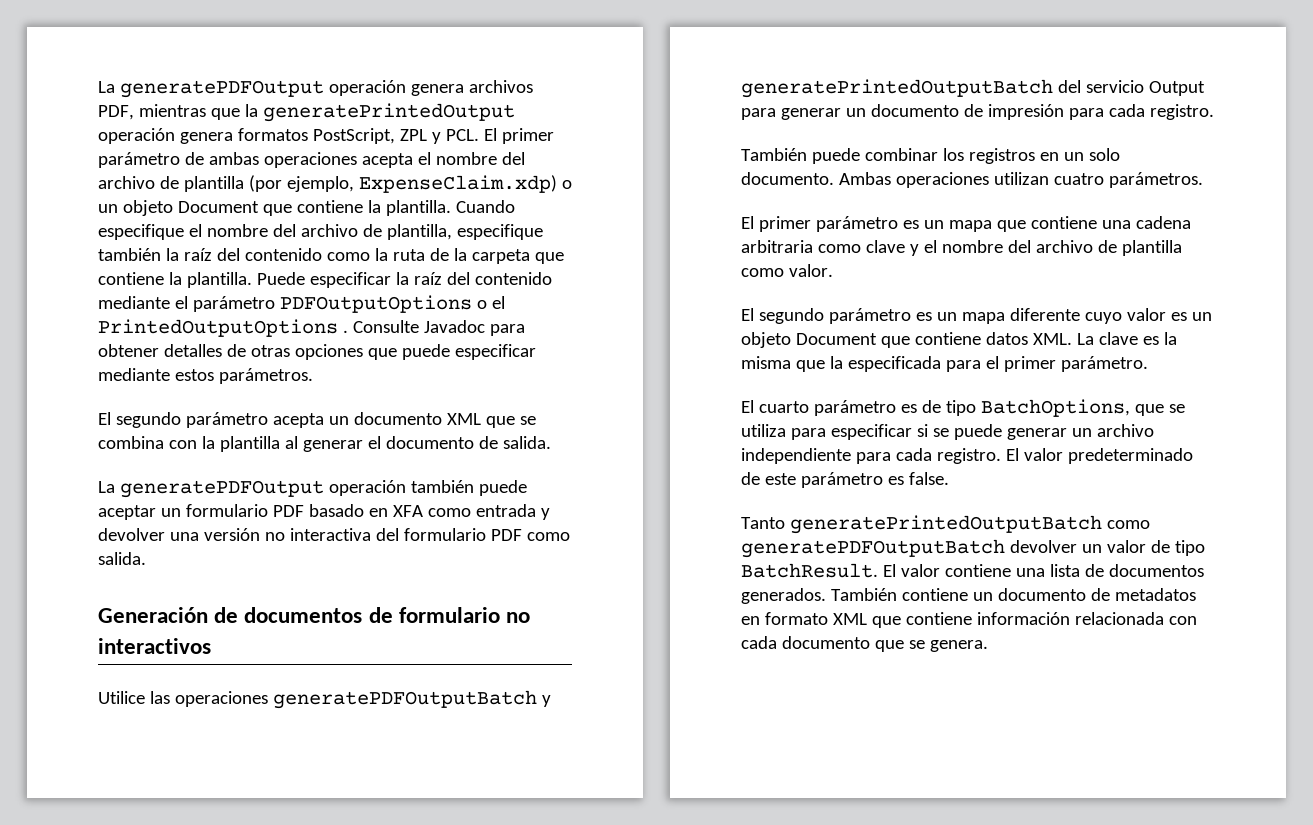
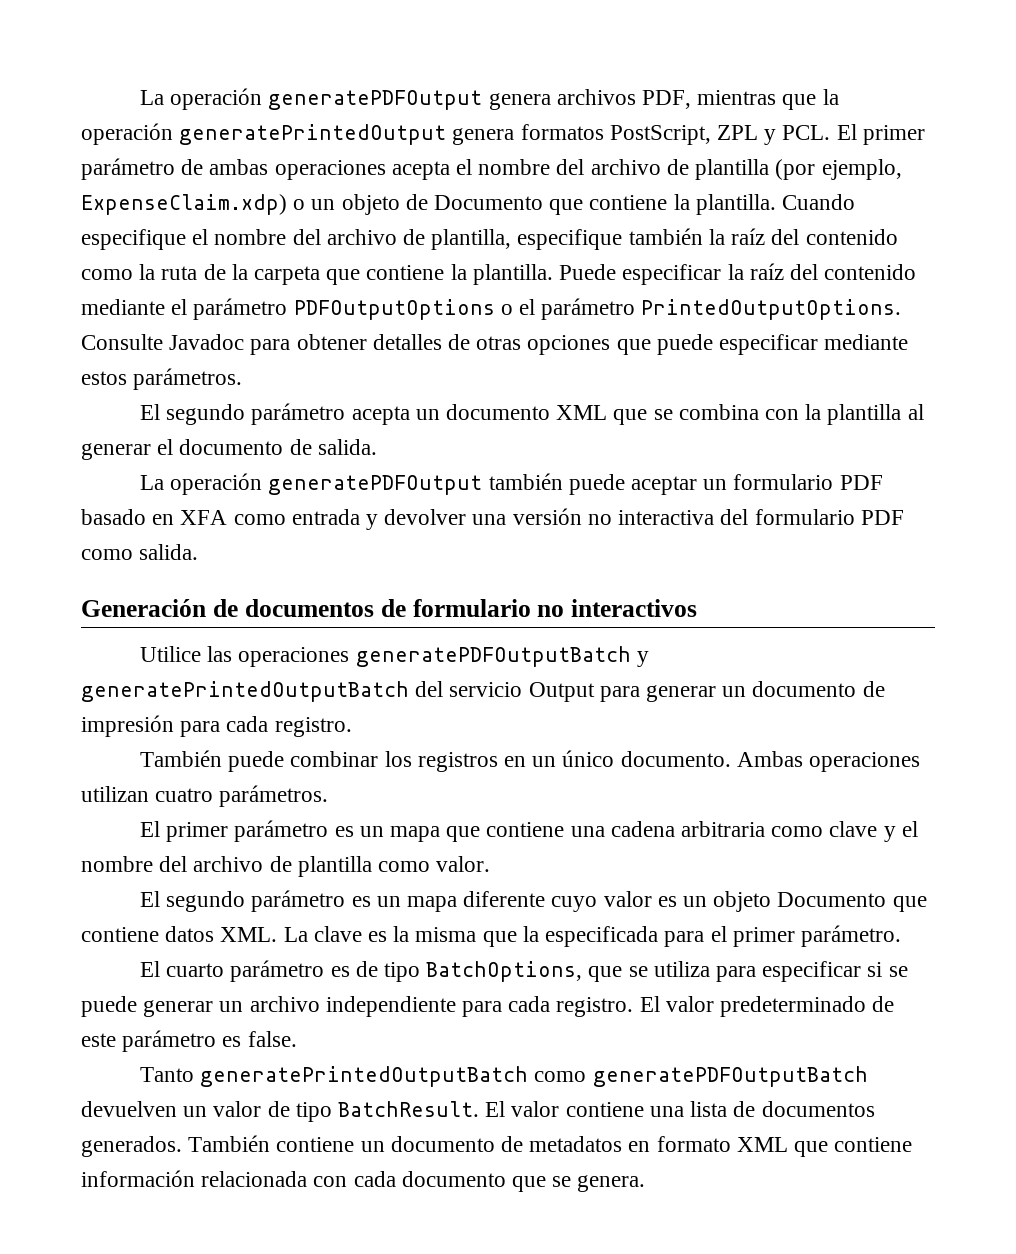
- La generatePDFOutput operación genera archivos PDF, mientras que la generatePrintedOutput operación genera formatos PostScript, ZPL y PCL. El primer parámetro de ambas operaciones acepta el nombre del archivo de plantilla (por ejemplo, ExpenseClaim.xdp) o un objeto Document que contiene la plantilla.
+ La operación generatePDFOutput genera archivos PDF, mientras que la operación generatePrintedOutput genera formatos PostScript, ZPL y PCL. El primer parámetro de ambas operaciones acepta el nombre del archivo de plantilla (por ejemplo, ExpenseClaim.xdp) o un objeto de Documento que contiene la plantilla.
- Puede especificar la raíz del contenido mediante el parámetro PDFOutputOptions o el PrintedOutputOptions .
+ Puede especificar la raíz del contenido mediante el parámetro PDFOutputOptions o el parámetro PrintedOutputOptions.
- La generatePDFOutput operación también puede aceptar un formulario PDF basado en XFA como entrada y devolver una versión no interactiva del formulario PDF como salida.
+ La operación generatePDFOutput también puede aceptar un formulario PDF basado en XFA como entrada y devolver una versión no interactiva del formulario PDF como salida.
- También puede combinar los registros en un solo documento.
+ También puede combinar los registros en un único documento.
- El segundo parámetro es un mapa diferente cuyo valor es un objeto Document que contiene datos XML. La clave es la misma que la especificada para el primer parámetro.
+ El segundo parámetro es un mapa diferente cuyo valor es un objeto Documento que contiene datos XML. La clave es la misma que la especificada para el primer parámetro.
- Tanto generatePrintedOutputBatch como generatePDFOutputBatch devolver un valor de tipo BatchResult.
+ Tanto generatePrintedOutputBatch como generatePDFOutputBatch devuelven un valor de tipo BatchResult.

